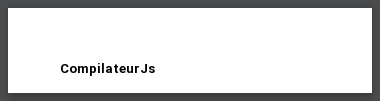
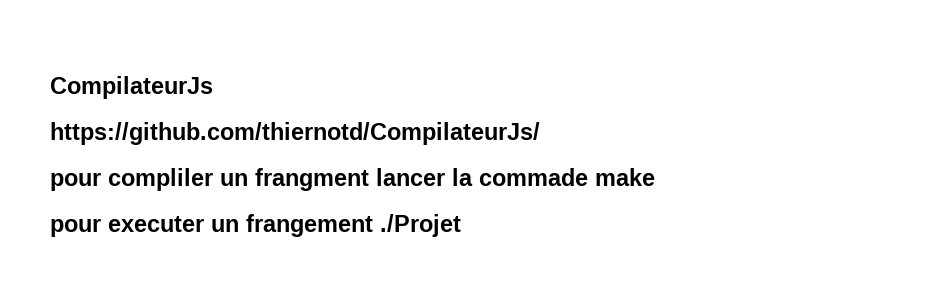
+ https://github.com/thiernotd/CompilateurJs/
+ pour compliler un frangment lancer la commade make
+ pour executer un frangement ./Projet

